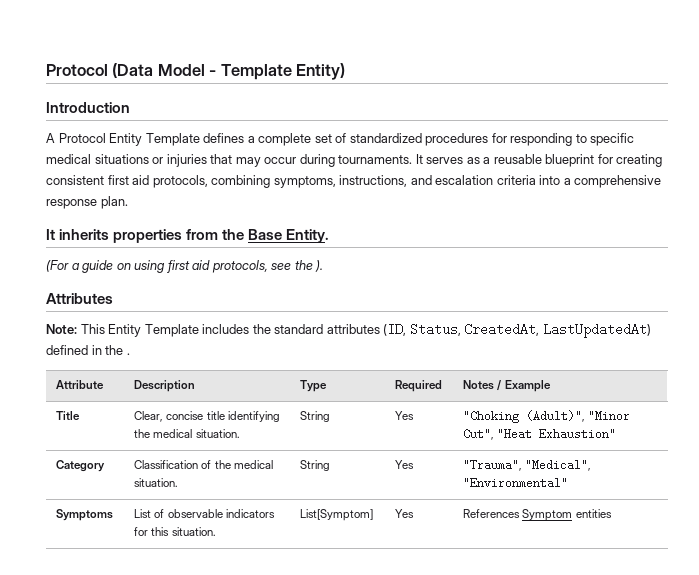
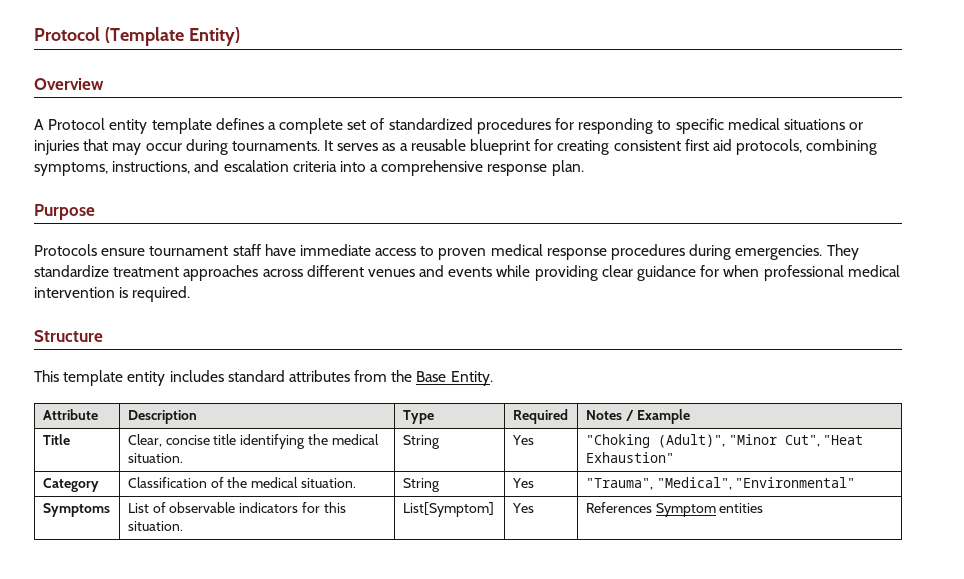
- Protocol (Data Model - Template Entity)
+ Protocol (Template Entity)
- Introduction
+ Overview
- A Protocol Entity Template defines a complete set of standardized procedures for responding to specific medical situations or injuries that may occur during tournaments.
+ A Protocol entity template defines a complete set of standardized procedures for responding to specific medical situations or injuries that may occur during tournaments.
- It inherits properties from the Base Entity.
- (For a guide on using first aid protocols, see the ).
- Attributes
- Note: This Entity Template includes the standard attributes (ID, Status, CreatedAt, LastUpdatedAt) defined in the .
+ Purpose
+ Protocols ensure tournament staff have immediate access to proven medical response procedures during emergencies. They standardize treatment approaches across different venues and events while providing clear guidance for when professional medical intervention is required.
+ Structure
+ This template entity includes standard attributes from the Base Entity.

